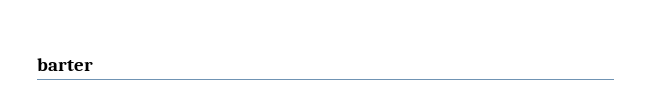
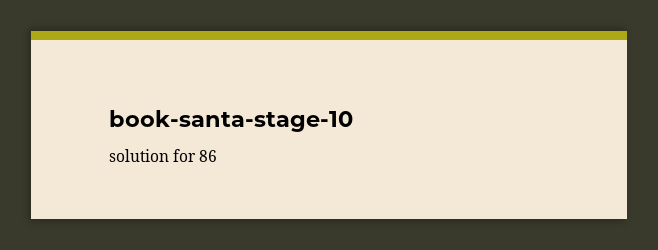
- barter
+ book-santa-stage-10
+ solution for 86

